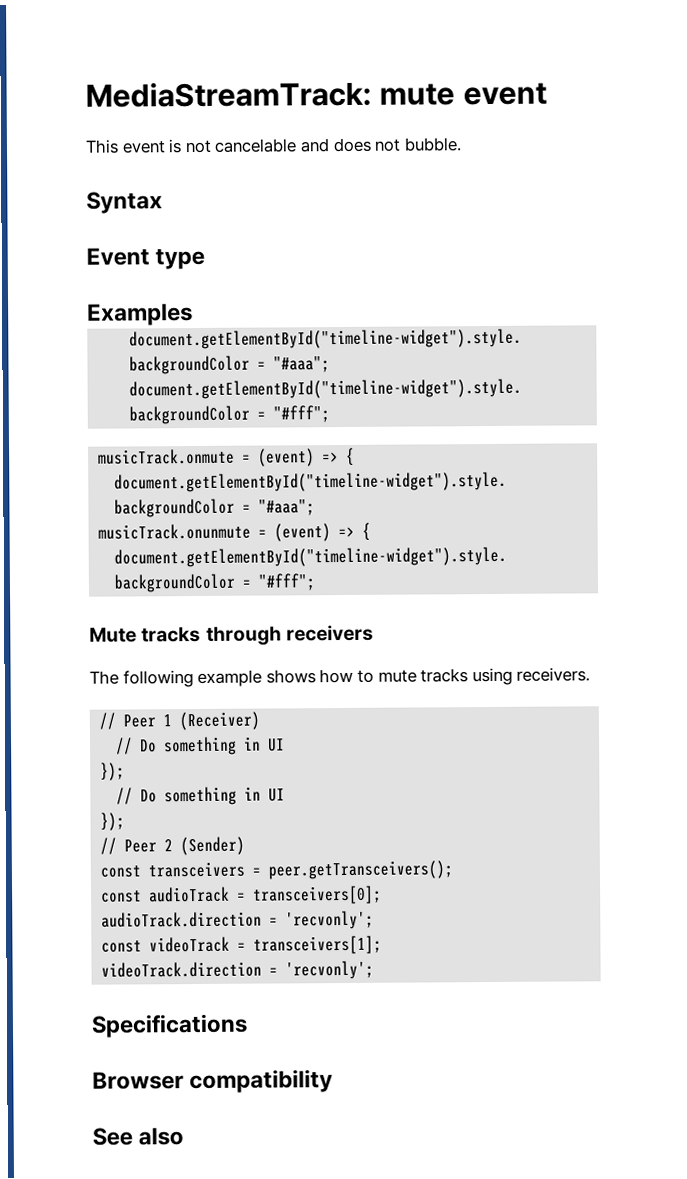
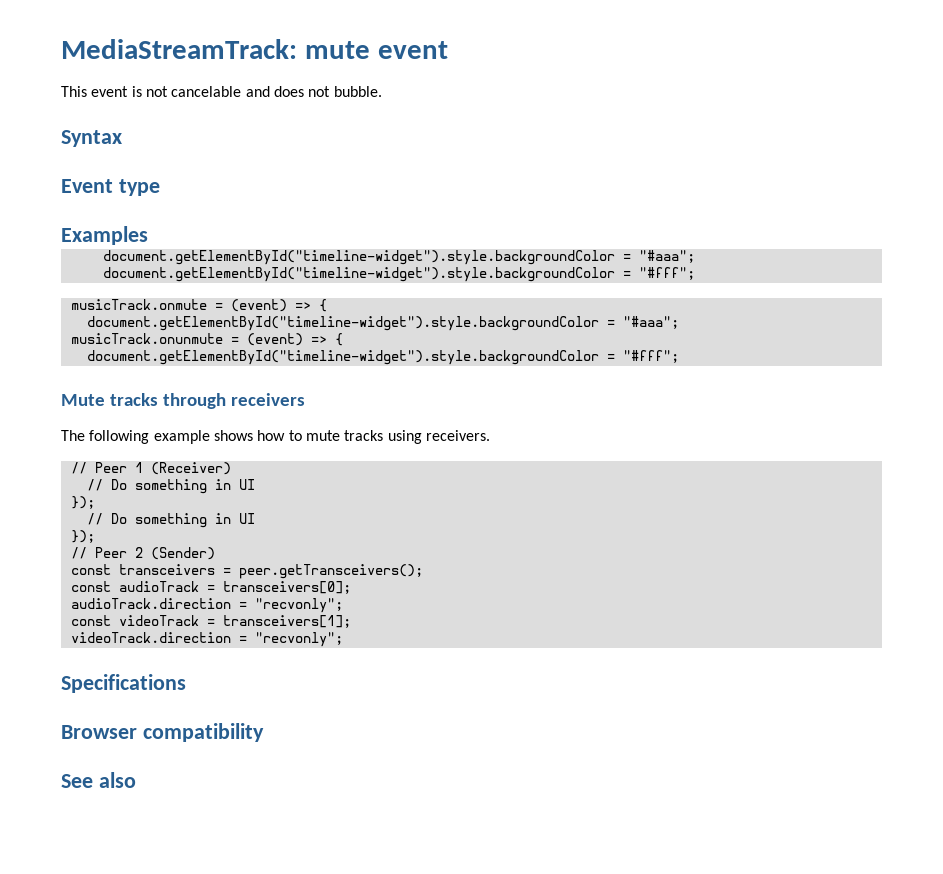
- audioTrack.direction = 'recvonly';
+ audioTrack.direction = "recvonly";
- videoTrack.direction = 'recvonly';
+ videoTrack.direction = "recvonly";

